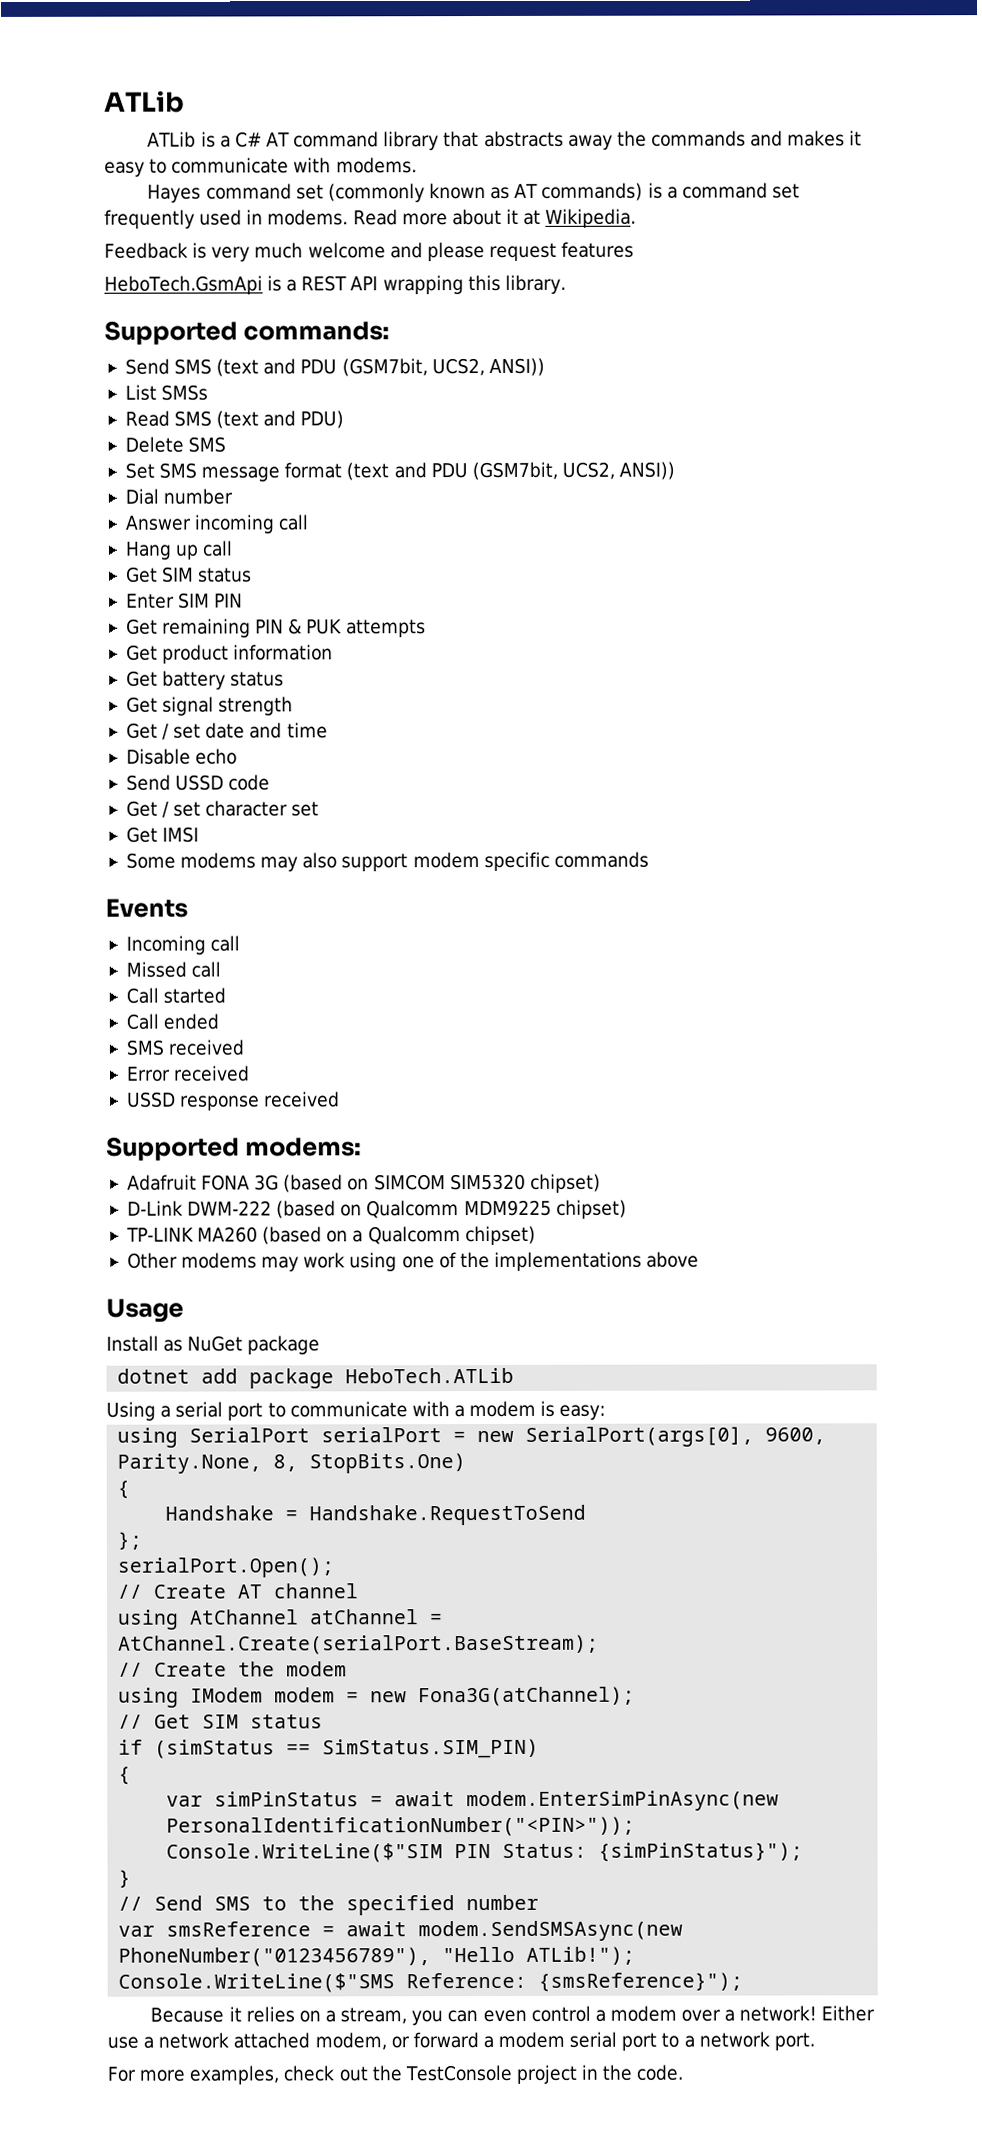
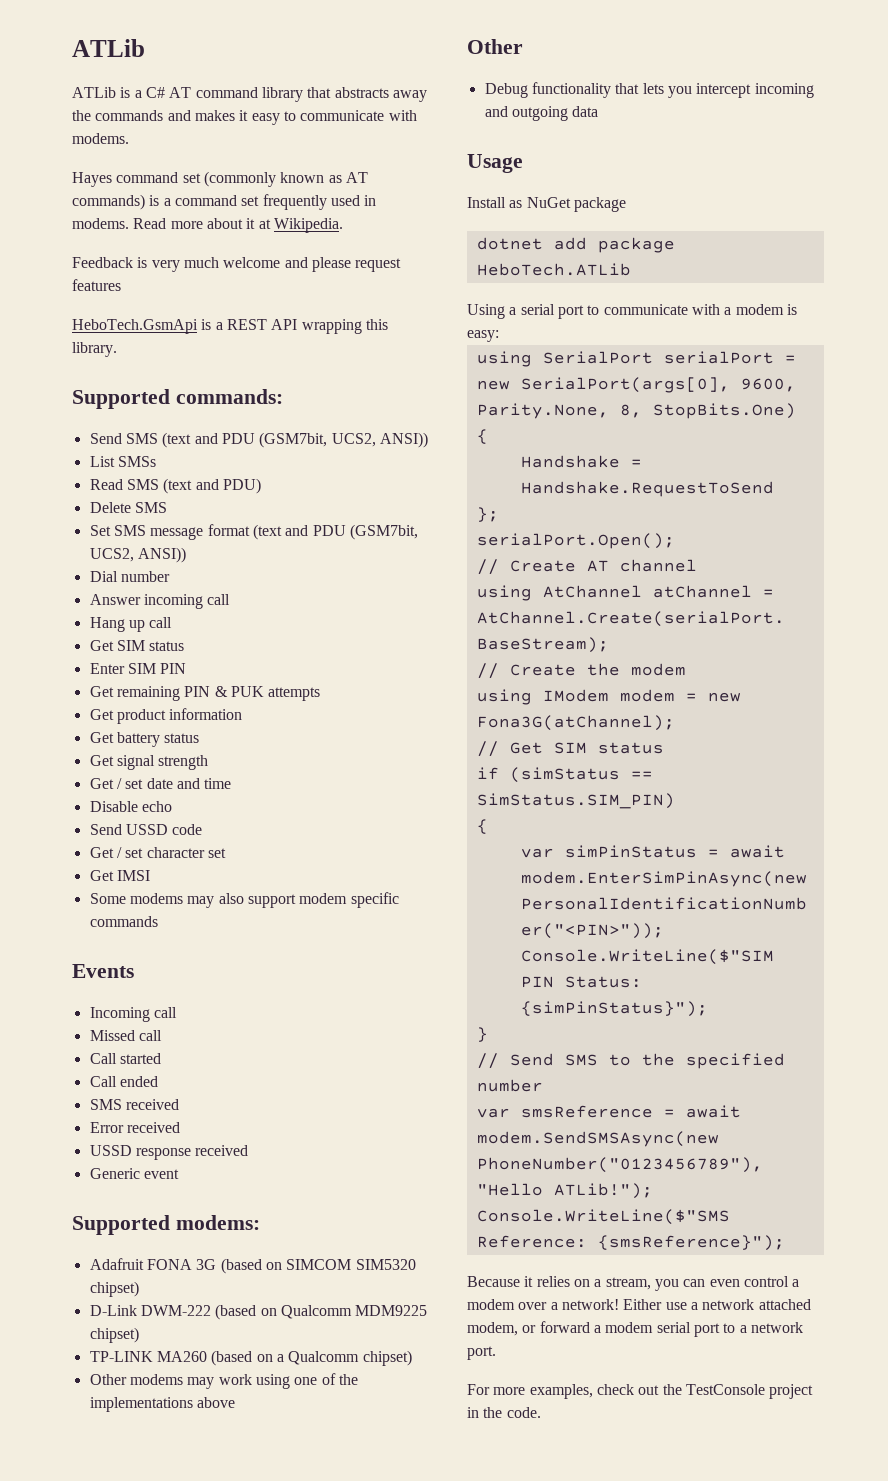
+ Generic event
  Other modems may work using one of the implementations above
+ Other
+ Debug functionality that lets you intercept incoming and outgoing data

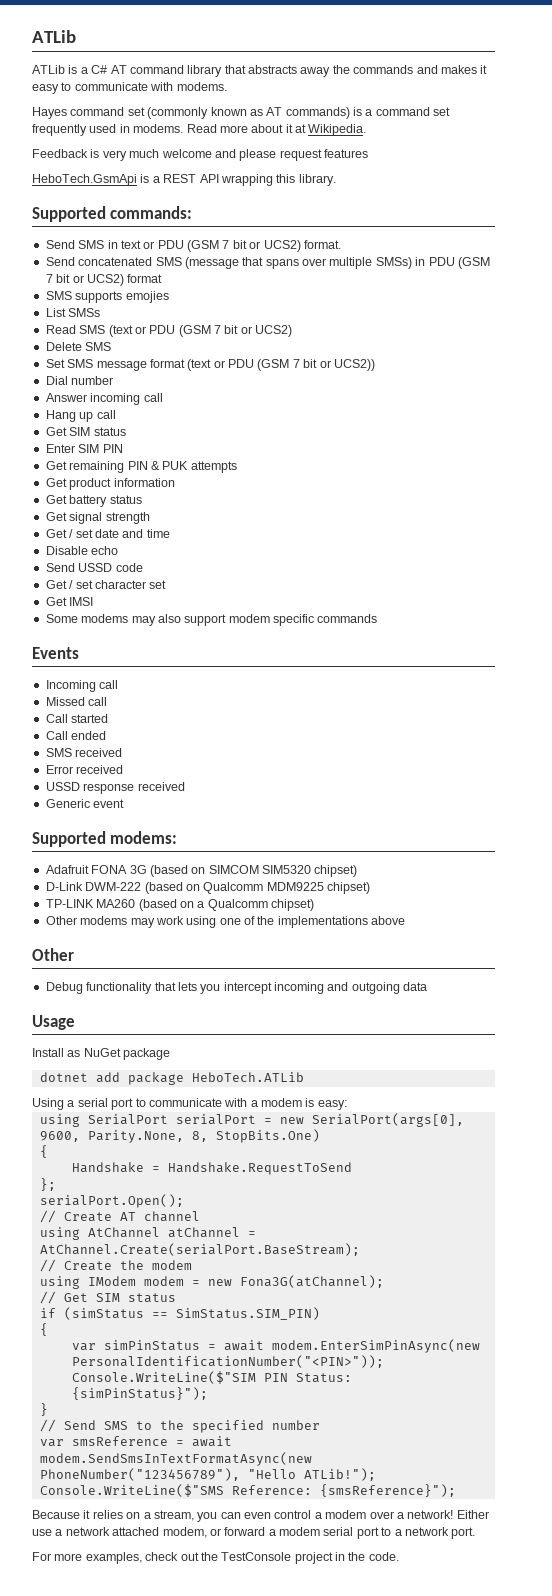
- Send SMS (text and PDU (GSM7bit, UCS2, ANSI))
+ Send SMS in text or PDU (GSM 7 bit or UCS2) format.
+ Send concatenated SMS (message that spans over multiple SMSs) in PDU (GSM 7 bit or UCS2) format
+ SMS supports emojies
- Read SMS (text and PDU)
+ Read SMS (text or PDU (GSM 7 bit or UCS2)
- Set SMS message format (text and PDU (GSM7bit, UCS2, ANSI))
+ Set SMS message format (text or PDU (GSM 7 bit or UCS2))
- var smsReference = await modem.SendSMSAsync(new PhoneNumber("0123456789"), "Hello ATLib!");
+ var smsReference = await modem.SendSmsInTextFormatAsync(new PhoneNumber("123456789"), "Hello ATLib!");

